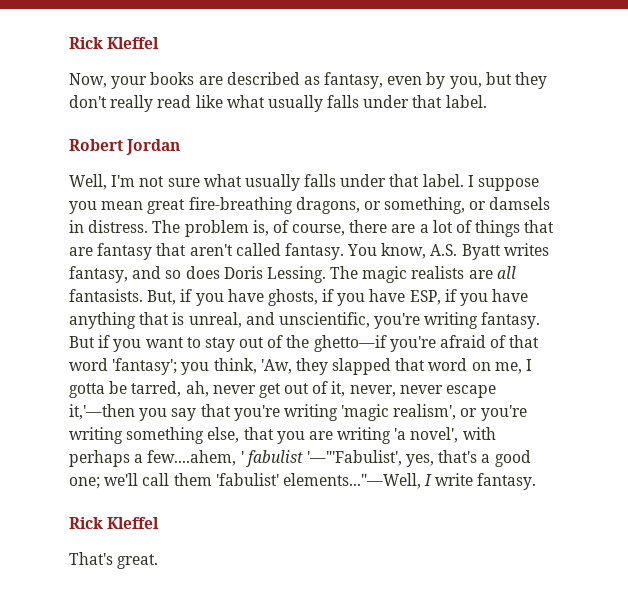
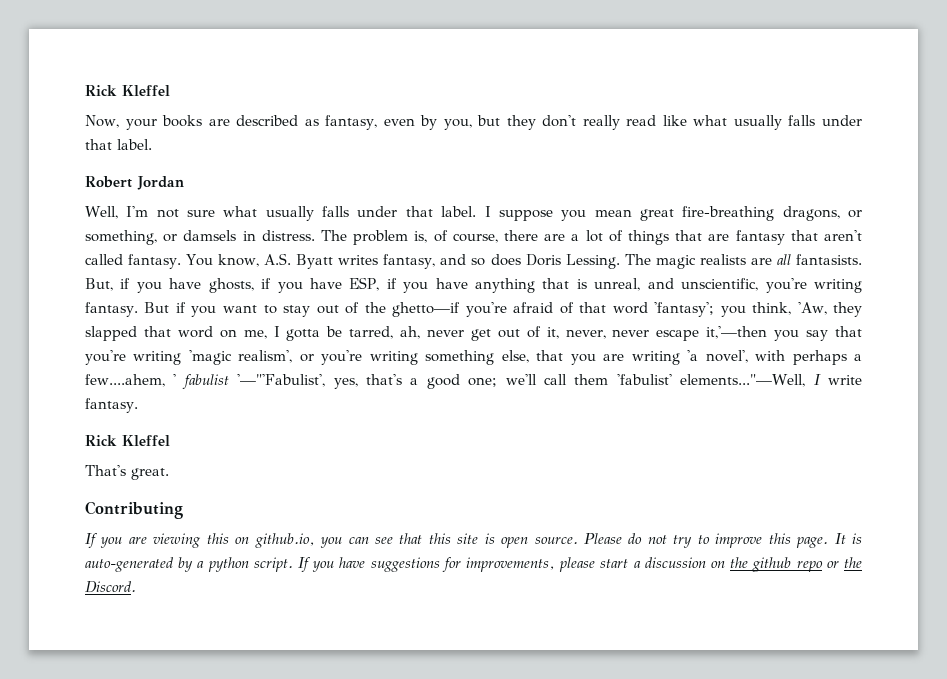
+ Contributing
+ If you are viewing this on github.io, you can see that this site is open source. Please do not try to improve this page. It is auto-generated by a python script. If you have suggestions for improvements, please start a discussion on the github repo or the Discord.

